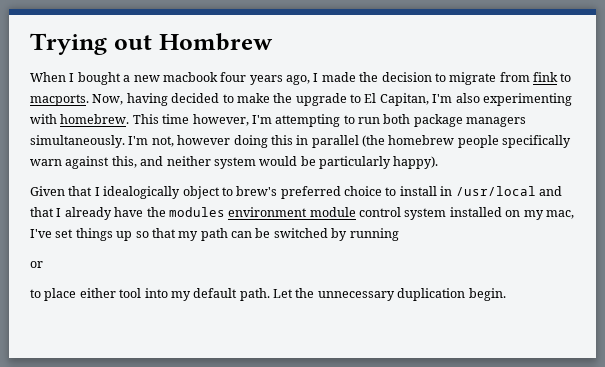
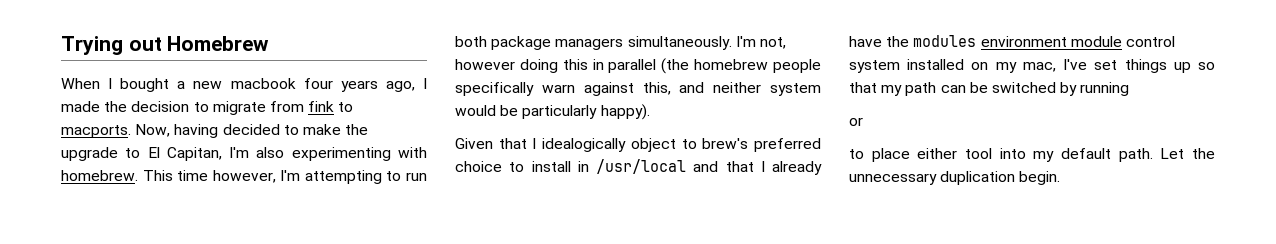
- Trying out Hombrew
+ Trying out Homebrew

